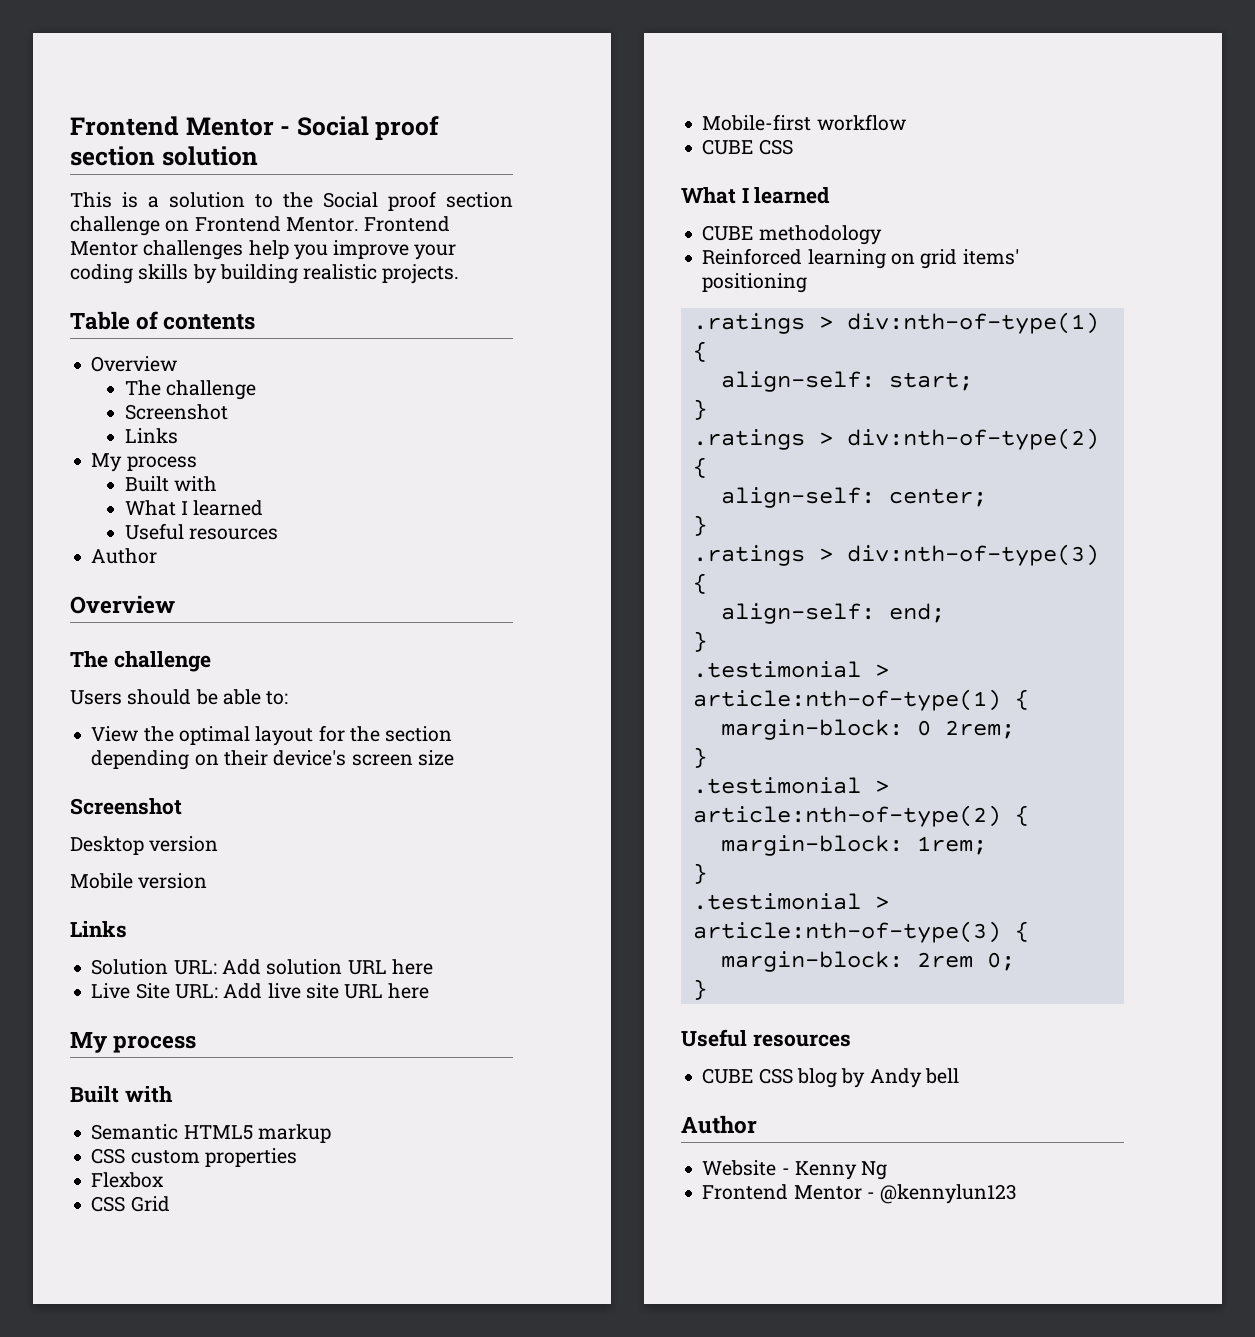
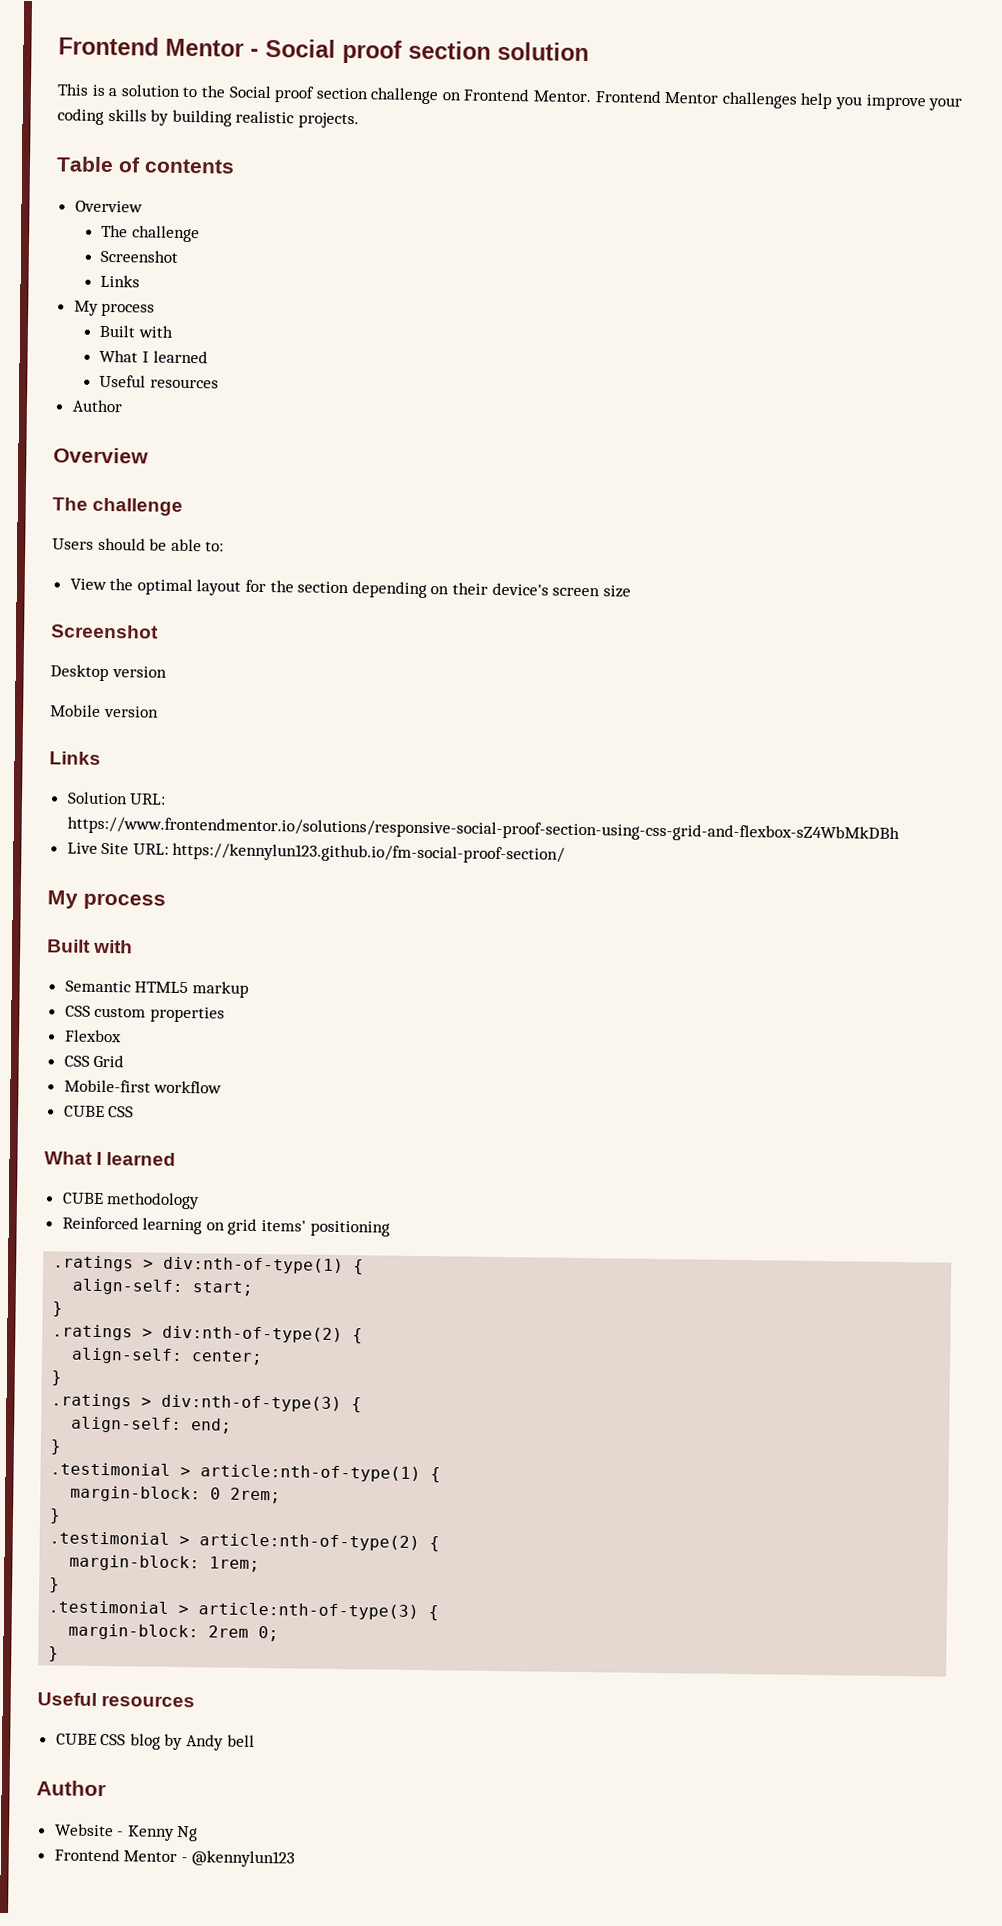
- Solution URL: Add solution URL here
+ Solution URL: https://www.frontendmentor.io/solutions/responsive-social-proof-section-using-css-grid-and-flexbox-sZ4WbMkDBh
- Live Site URL: Add live site URL here
+ Live Site URL: https://kennylun123.github.io/fm-social-proof-section/

